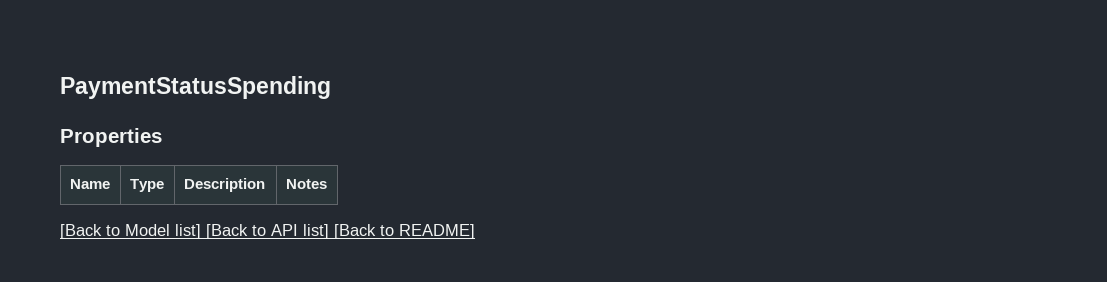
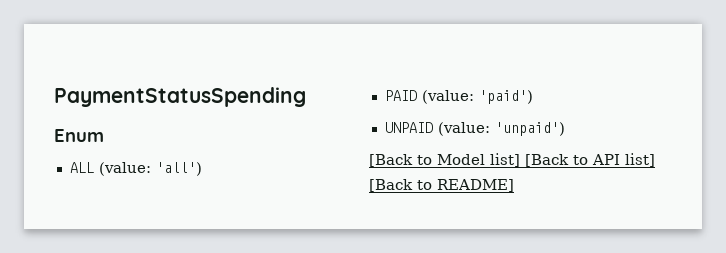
- Properties
- Name | Type | Description | Notes
+ Enum
+ ALL (value: 'all')
+ PAID (value: 'paid')
+ UNPAID (value: 'unpaid')

